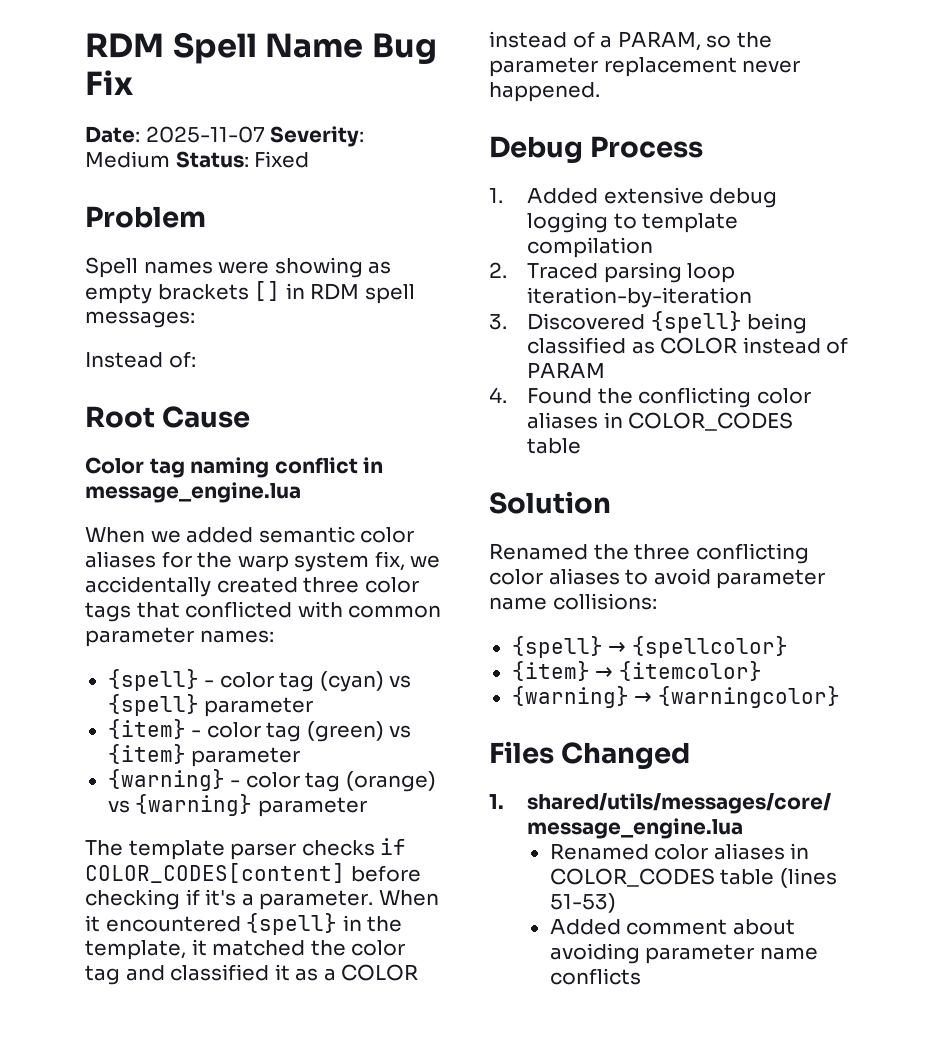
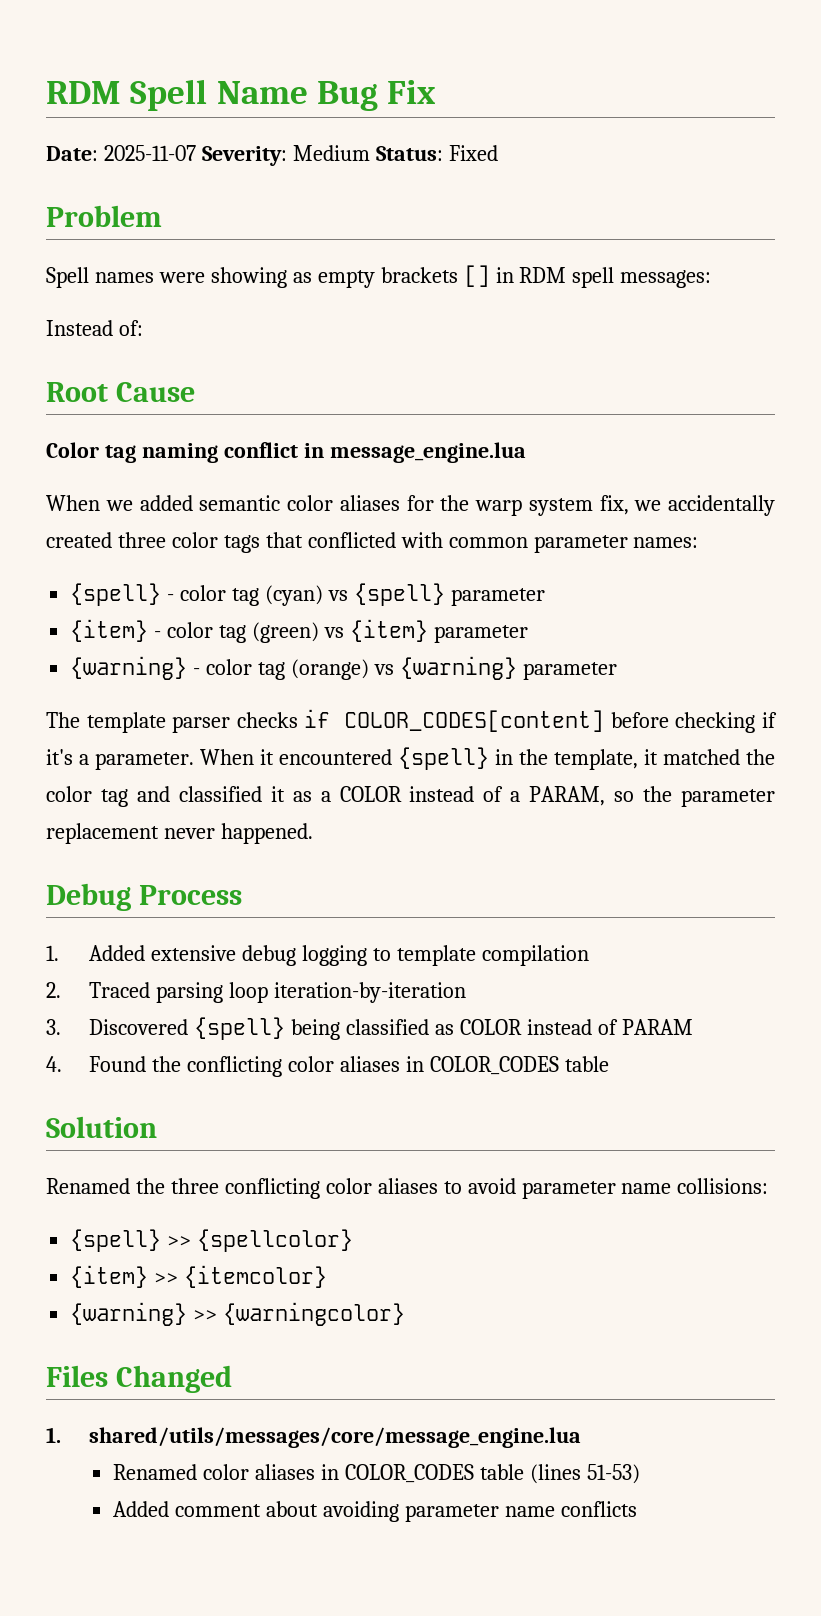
- {spell} → {spellcolor}
+ {spell} >> {spellcolor}
- {item} → {itemcolor}
+ {item} >> {itemcolor}
- {warning} → {warningcolor}
+ {warning} >> {warningcolor}

